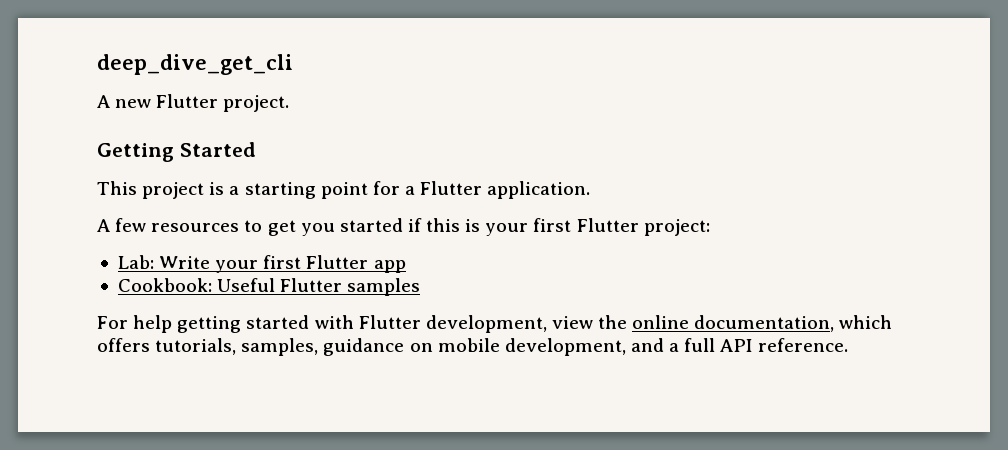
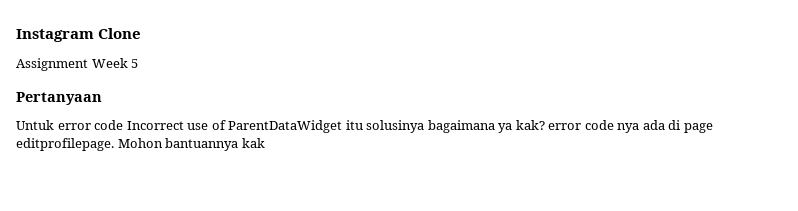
- deep_dive_get_cli
- A new Flutter project.
- Getting Started
- This project is a starting point for a Flutter application.
- A few resources to get you started if this is your first Flutter project:
- Lab: Write your first Flutter app
- Cookbook: Useful Flutter samples
- For help getting started with Flutter development, view the online documentation, which offers tutorials, samples, guidance on mobile development, and a full API reference.
+ Instagram Clone
+ Assignment Week 5
+ Pertanyaan
+ Untuk error code Incorrect use of ParentDataWidget itu solusinya bagaimana ya kak? error code nya ada di page editprofilepage. Mohon bantuannya kak

